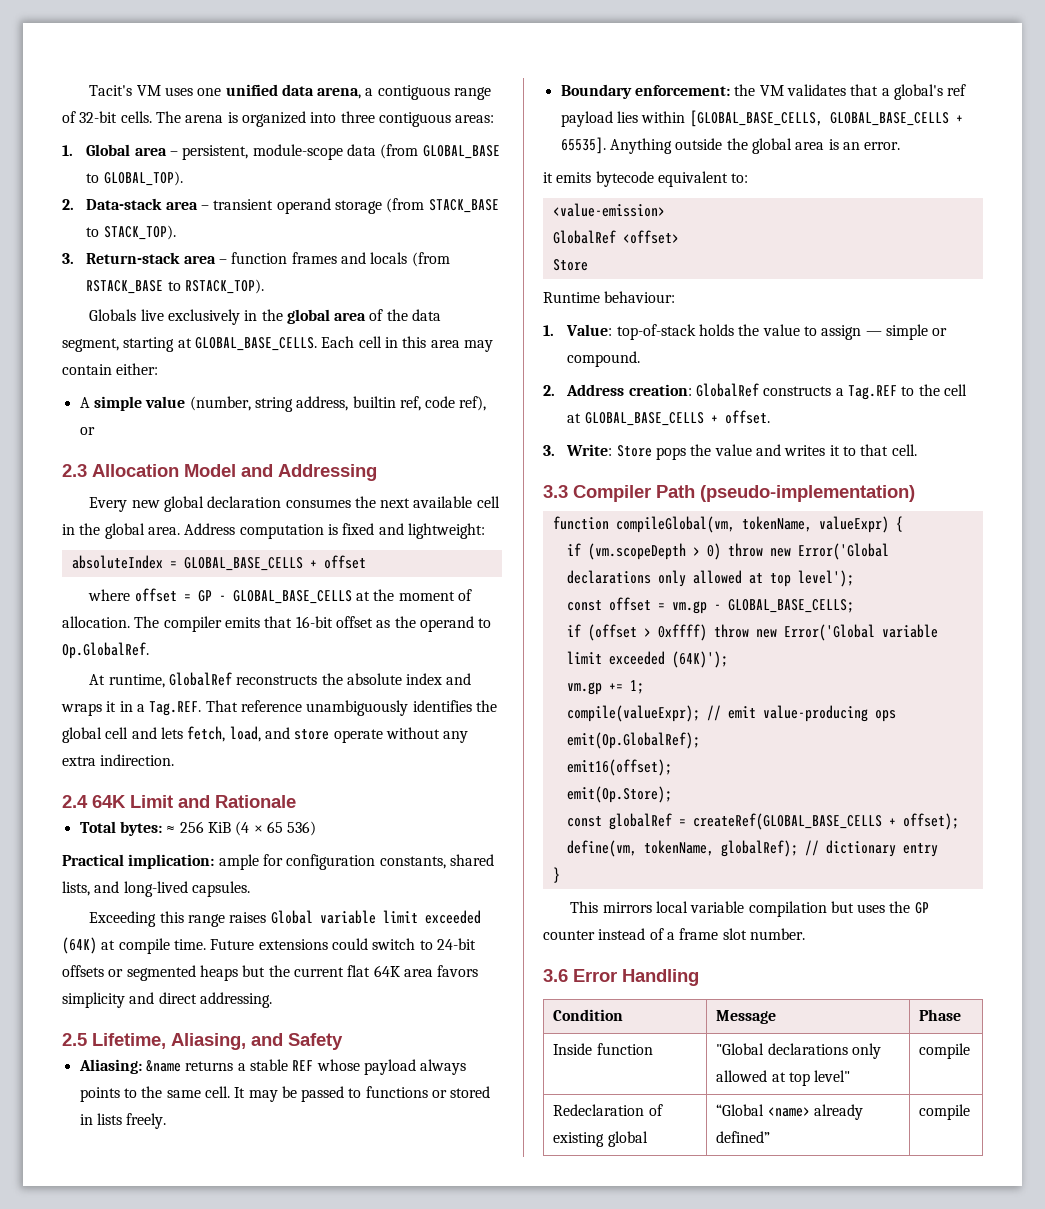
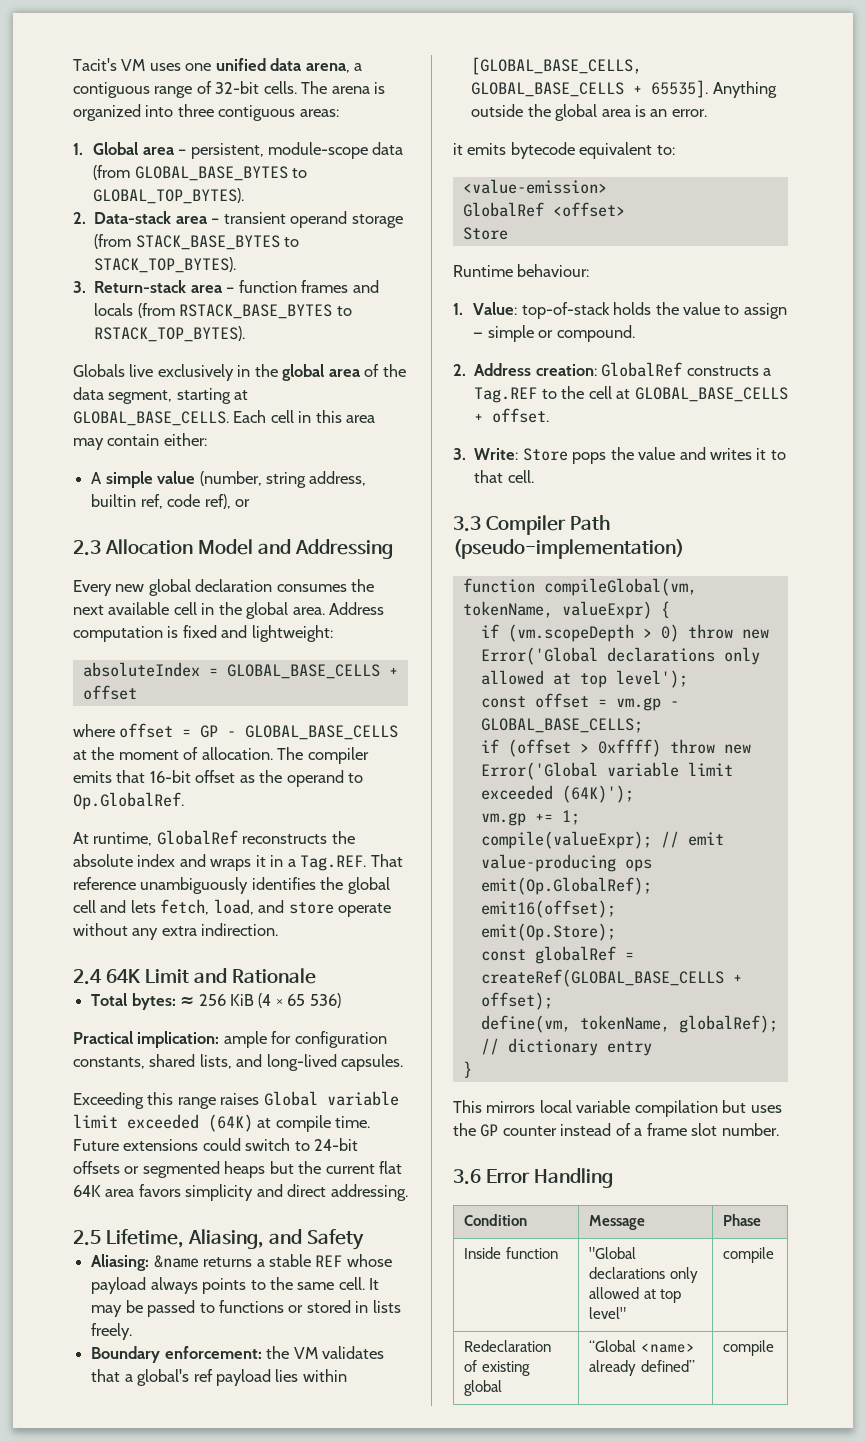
- 1. Global area – persistent, module-scope data (from GLOBAL_BASE to GLOBAL_TOP).
+ 1. Global area – persistent, module-scope data (from GLOBAL_BASE_BYTES to GLOBAL_TOP_BYTES).
- 2. Data-stack area – transient operand storage (from STACK_BASE to STACK_TOP).
+ 2. Data-stack area – transient operand storage (from STACK_BASE_BYTES to STACK_TOP_BYTES).
- 3. Return-stack area – function frames and locals (from RSTACK_BASE to RSTACK_TOP).
+ 3. Return-stack area – function frames and locals (from RSTACK_BASE_BYTES to RSTACK_TOP_BYTES).

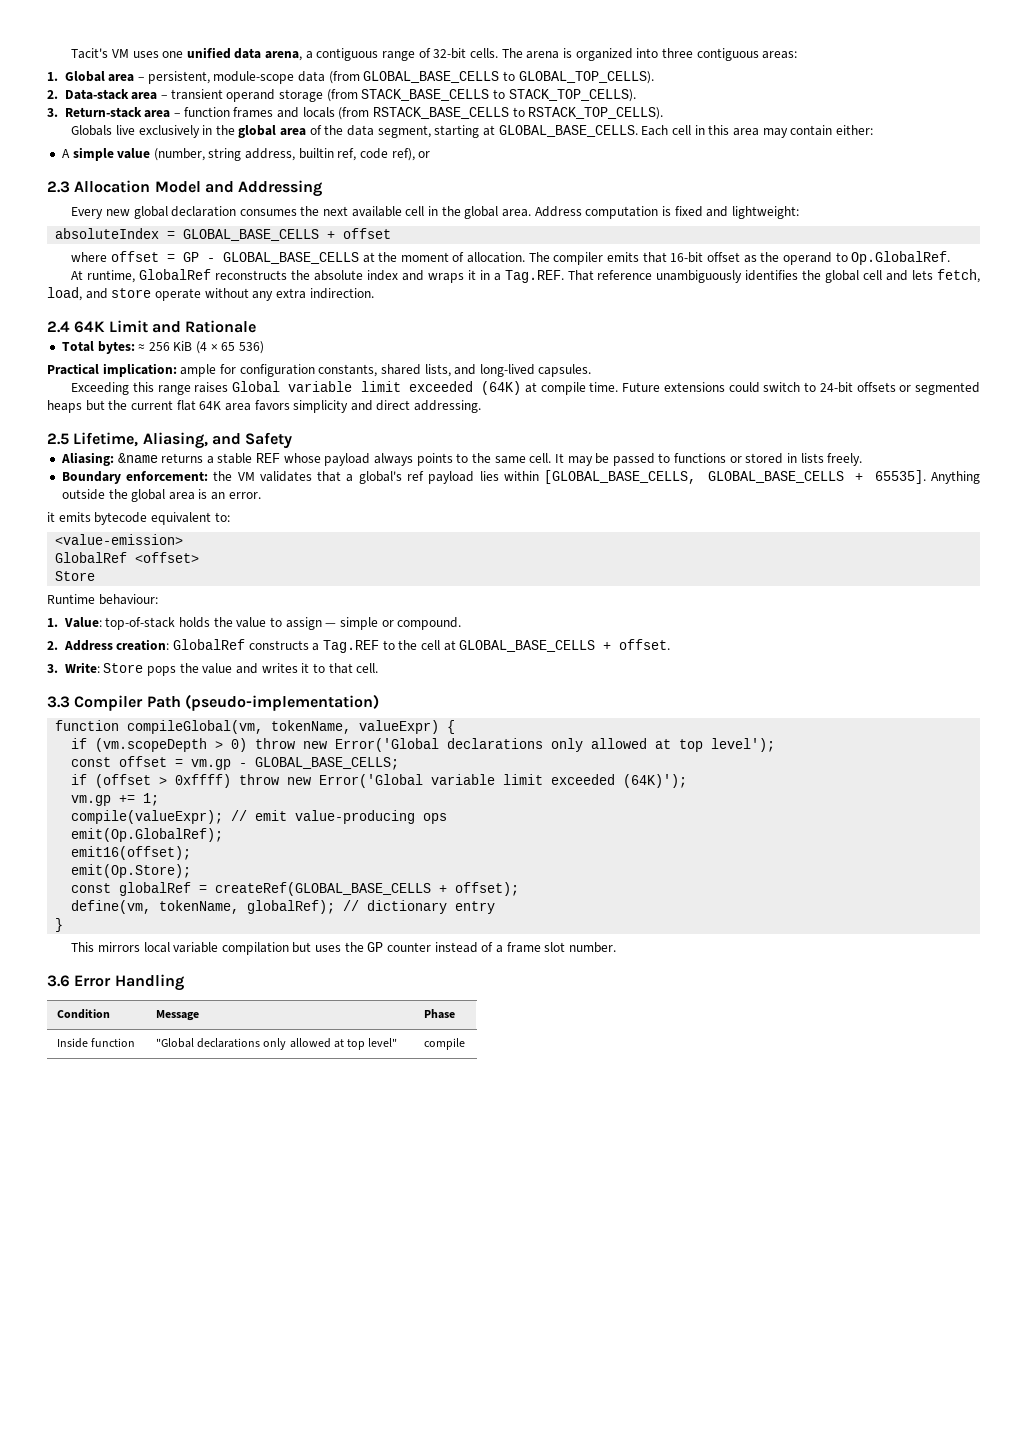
- 1. Global area – persistent, module-scope data (from GLOBAL_BASE_BYTES to GLOBAL_TOP_BYTES).
+ 1. Global area – persistent, module-scope data (from GLOBAL_BASE_CELLS to GLOBAL_TOP_CELLS).
- 2. Data-stack area – transient operand storage (from STACK_BASE_BYTES to STACK_TOP_BYTES).
+ 2. Data-stack area – transient operand storage (from STACK_BASE_CELLS to STACK_TOP_CELLS).
- 3. Return-stack area – function frames and locals (from RSTACK_BASE_BYTES to RSTACK_TOP_BYTES).
+ 3. Return-stack area – function frames and locals (from RSTACK_BASE_CELLS to RSTACK_TOP_CELLS).
- Redeclaration of existing global | “Global <name> already defined” | compile

